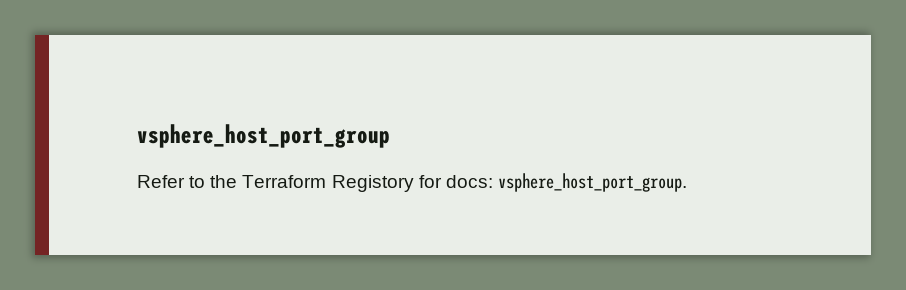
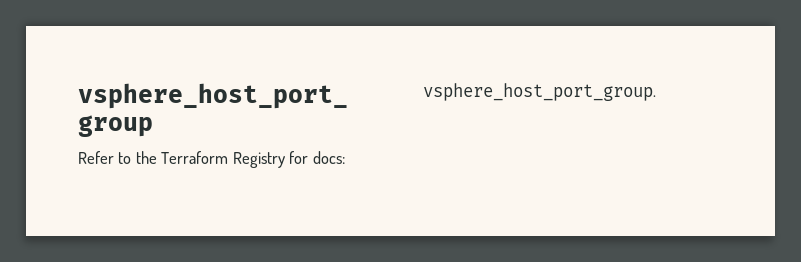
- Refer to the Terraform Registory for docs: vsphere_host_port_group.
+ Refer to the Terraform Registry for docs: vsphere_host_port_group.

